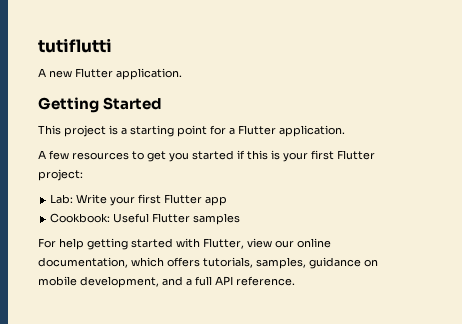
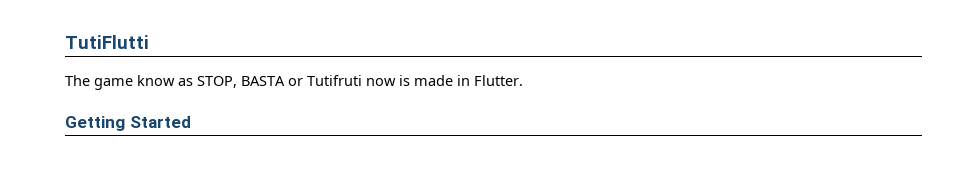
- tutiflutti
- A new Flutter application.
+ TutiFlutti
+ The game know as STOP, BASTA or Tutifruti now is made in Flutter.
  Getting Started
- This project is a starting point for a Flutter application.
- A few resources to get you started if this is your first Flutter project:
- Lab: Write your first Flutter app
- Cookbook: Useful Flutter samples
- For help getting started with Flutter, view our online documentation, which offers tutorials, samples, guidance on mobile development, and a full API reference.

